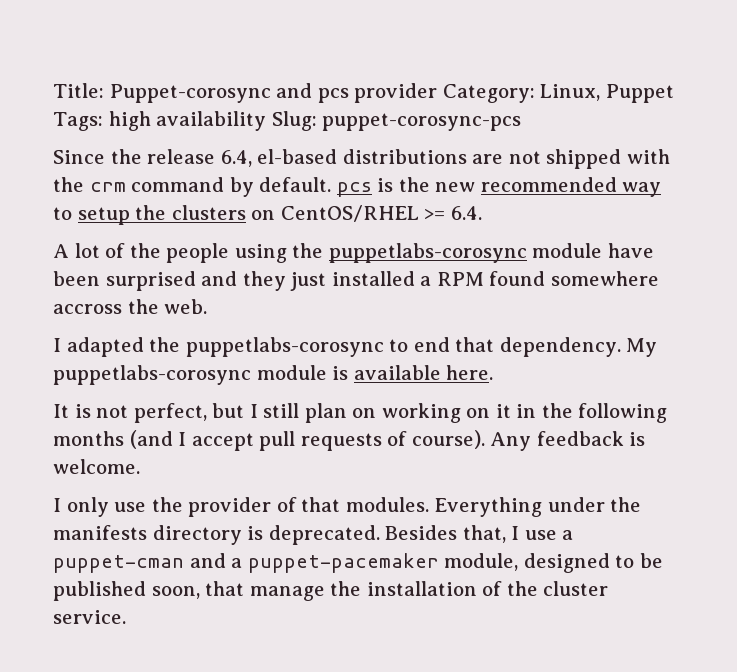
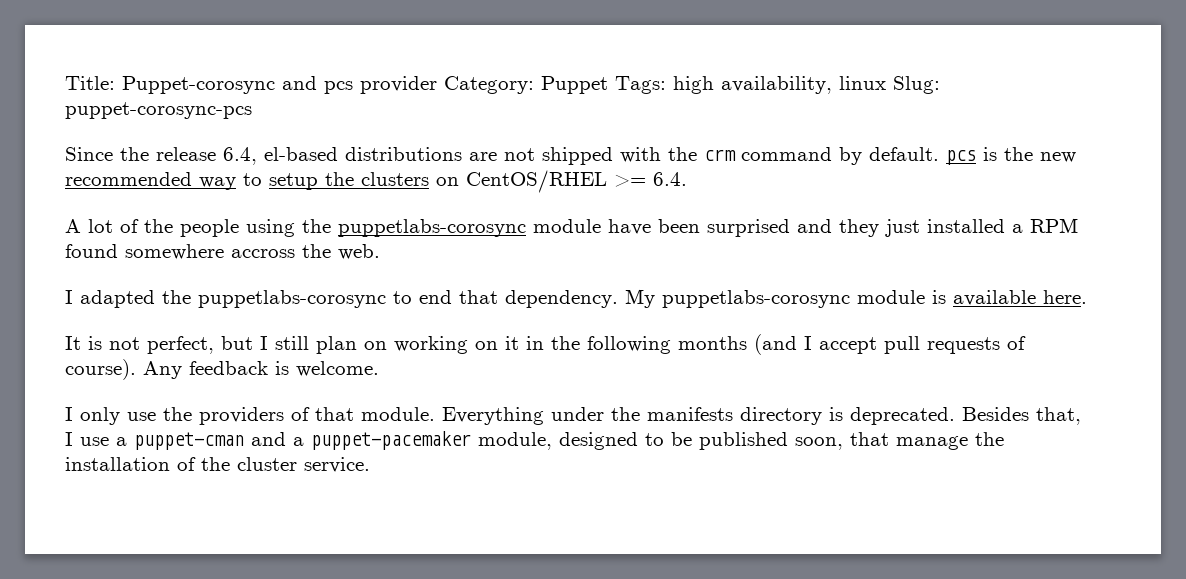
- Title: Puppet-corosync and pcs provider Category: Linux, Puppet Tags: high availability Slug: puppet-corosync-pcs
+ Title: Puppet-corosync and pcs provider Category: Puppet Tags: high availability, linux Slug: puppet-corosync-pcs
- I only use the provider of that modules.
+ I only use the providers of that module.

